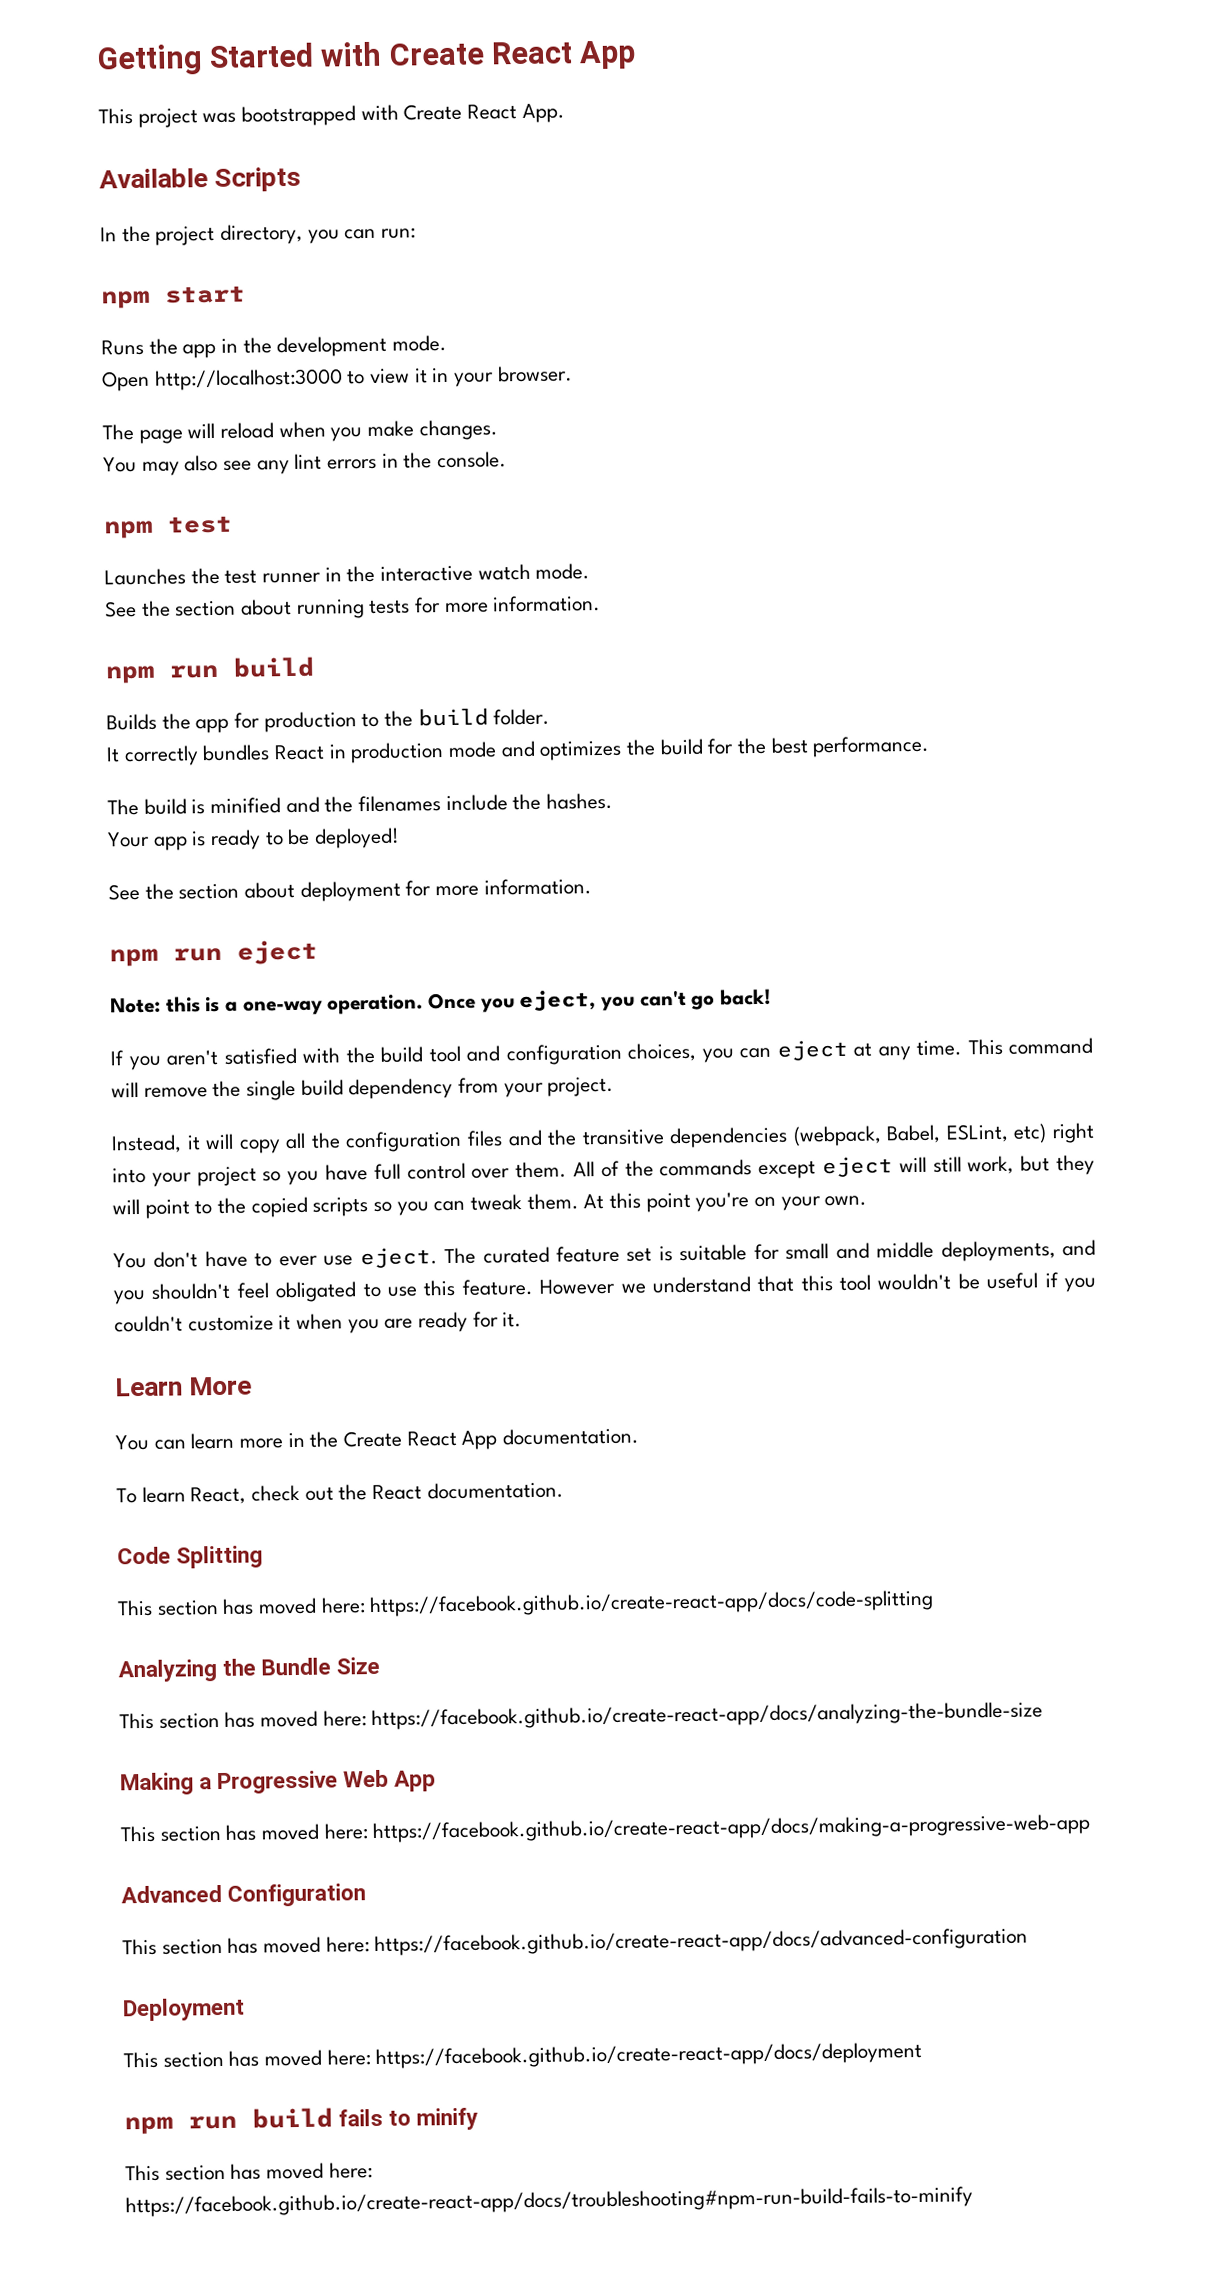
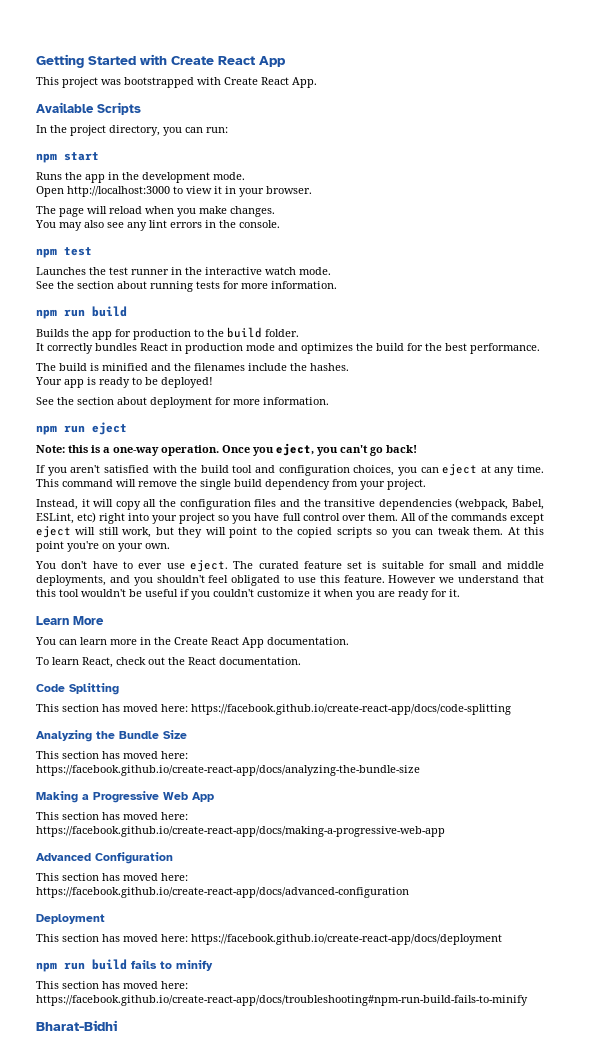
+ Bharat-Bidhi

